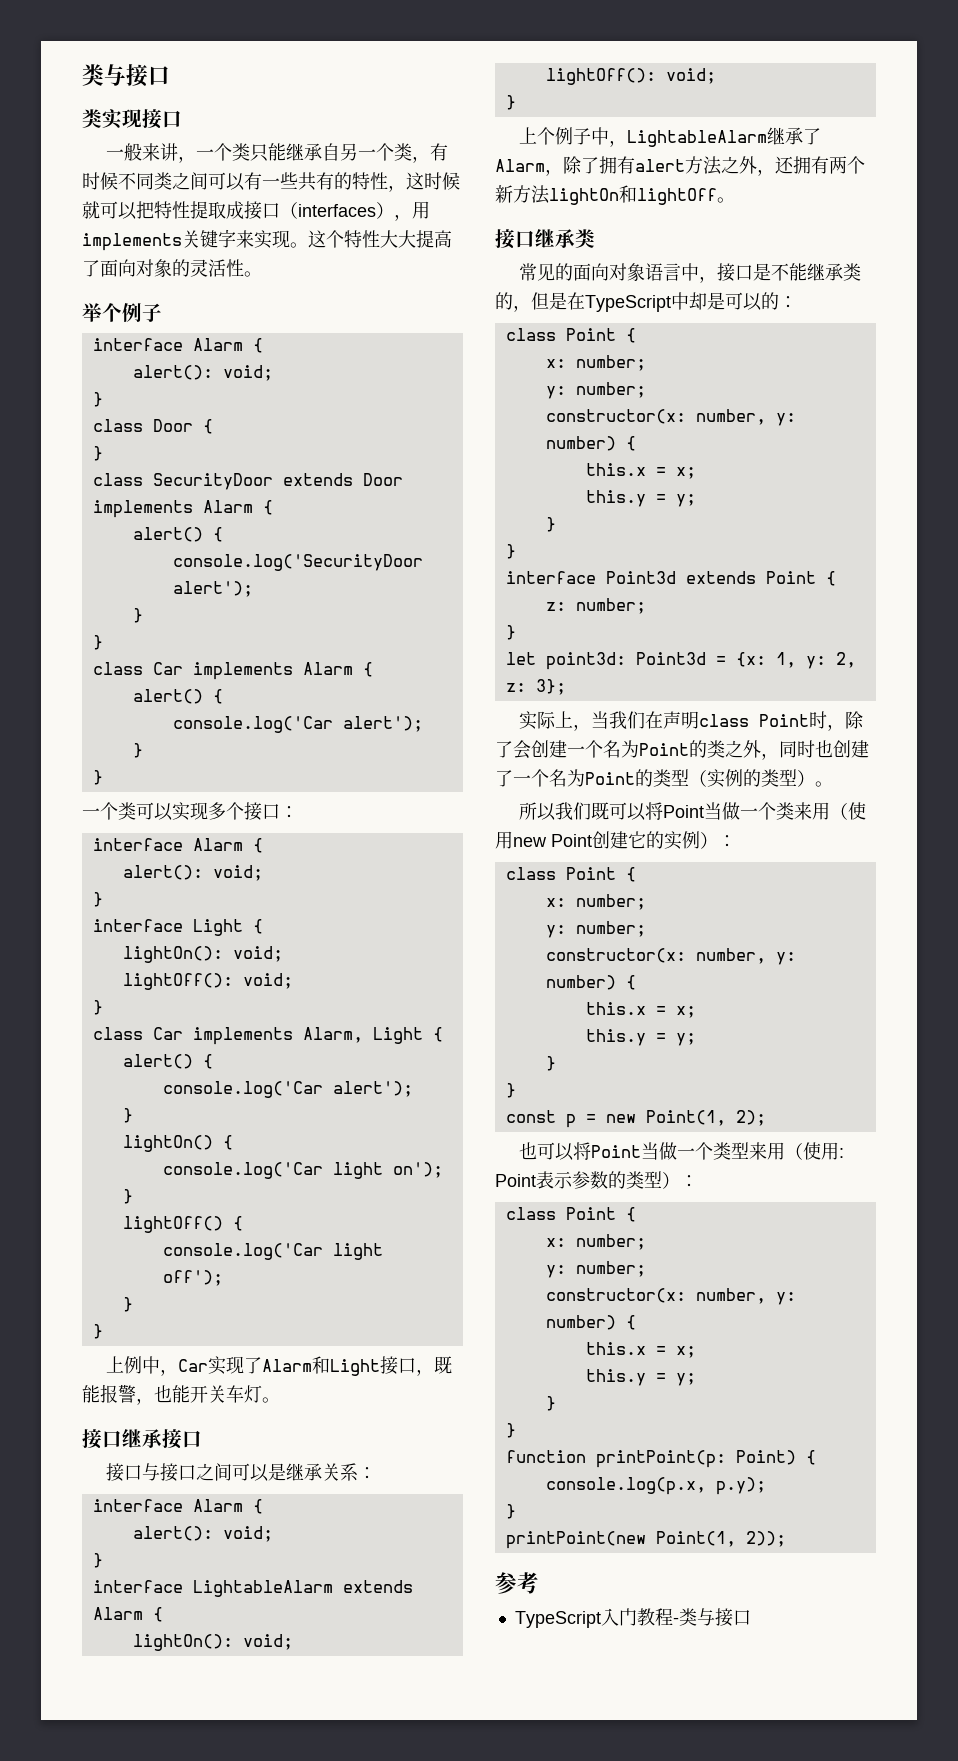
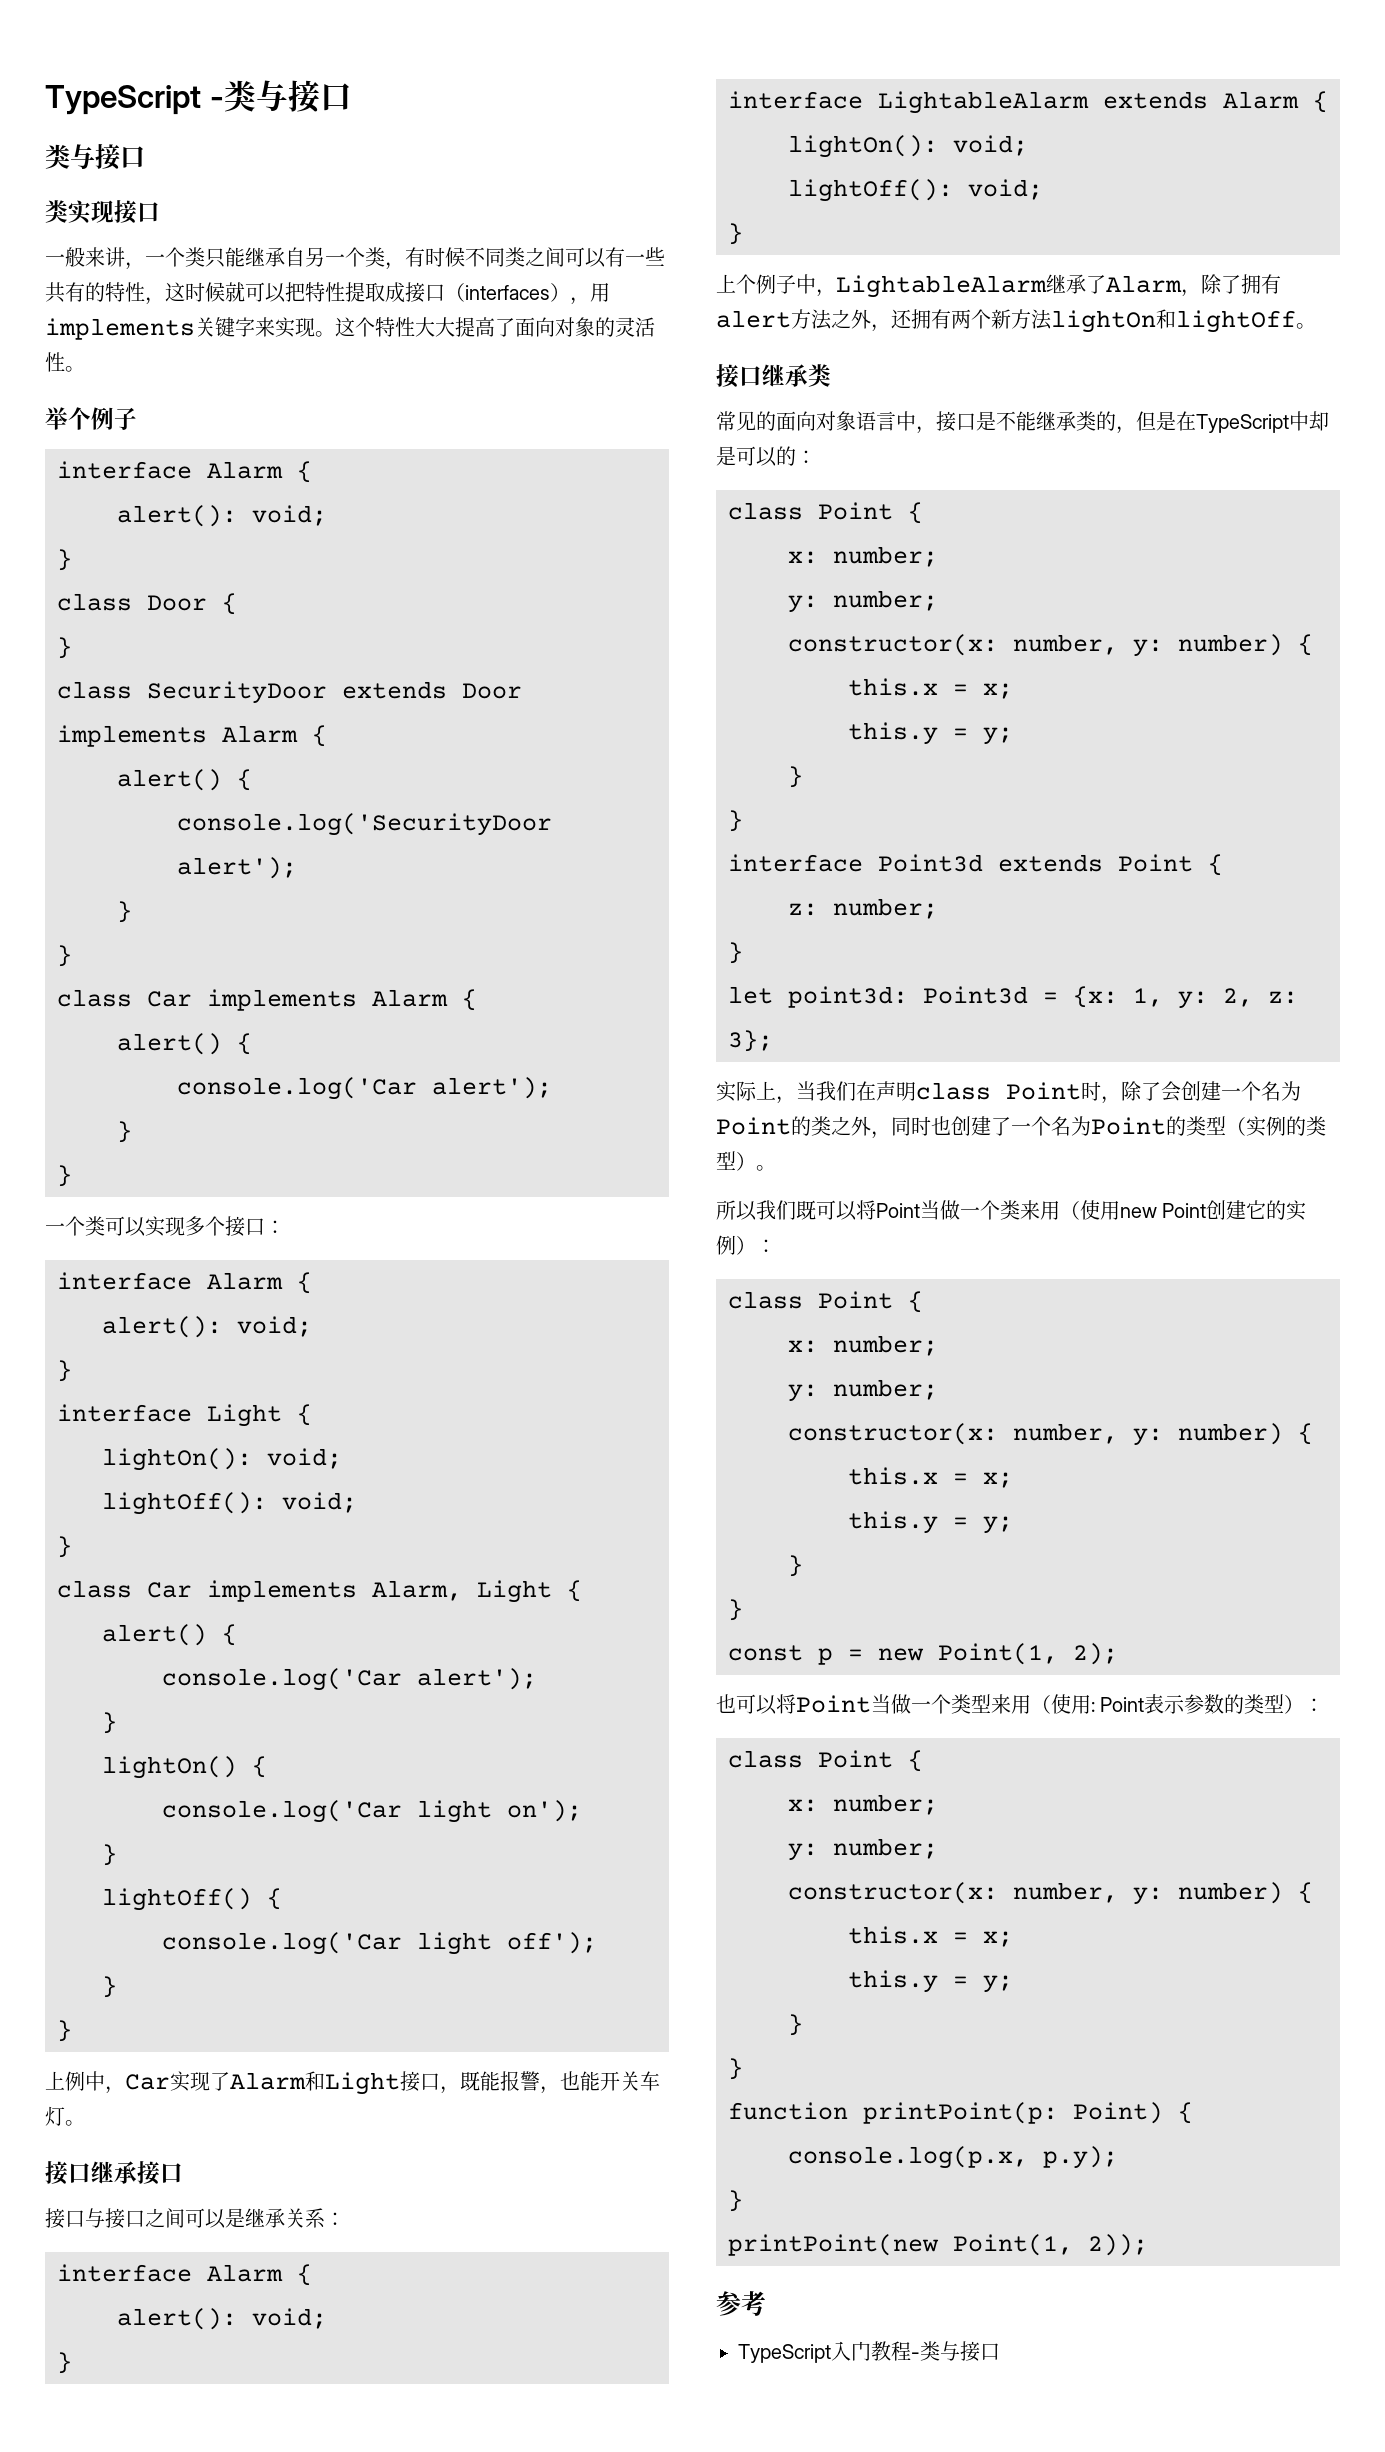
+ TypeScript -类与接口

